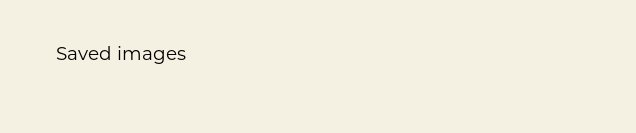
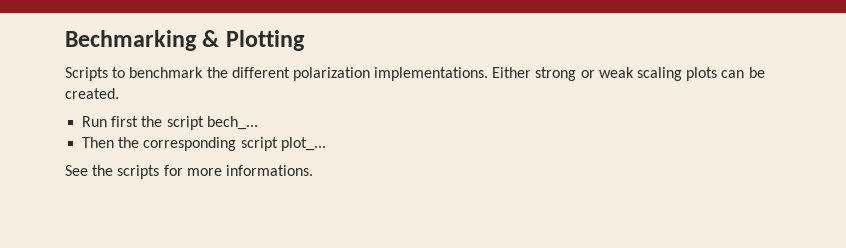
- Saved images
+ Bechmarking & Plotting
+ Scripts to benchmark the different polarization implementations. Either strong or weak scaling plots can be created.
+ Run first the script bech_...
+ Then the corresponding script plot_...
+ See the scripts for more informations.

